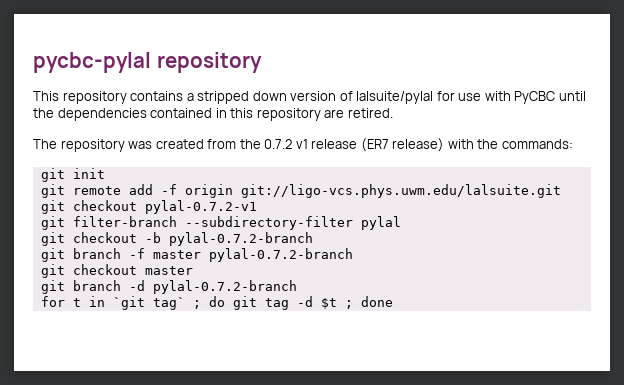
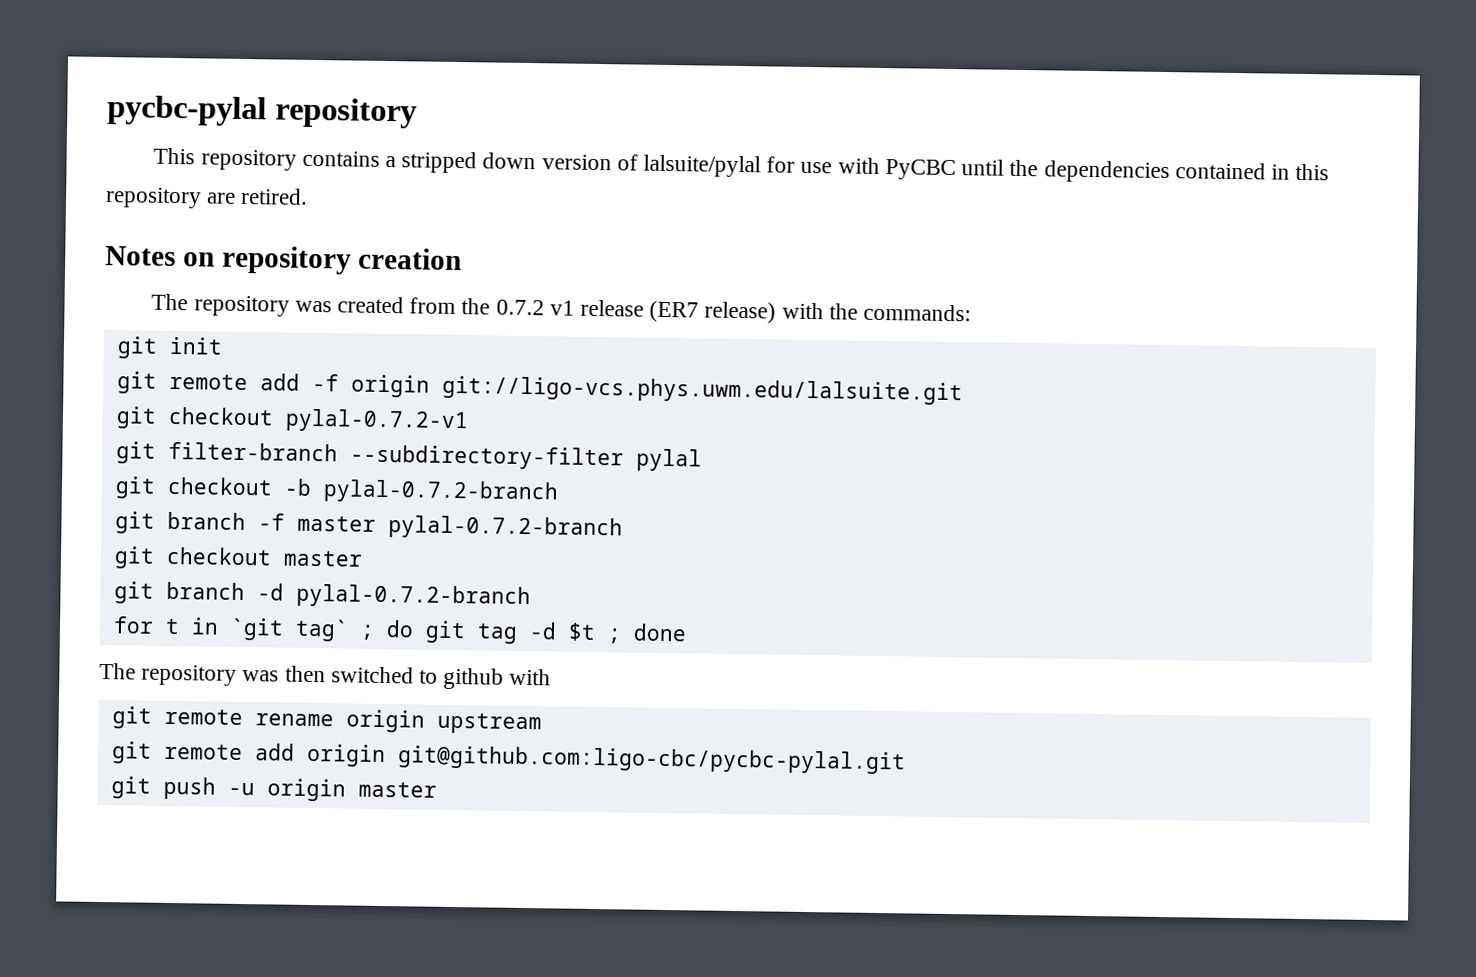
+ Notes on repository creation
+ The repository was then switched to github with
+ git remote rename origin upstream
+ git remote add origin git@github.com:ligo-cbc/pycbc-pylal.git
+ git push -u origin master

